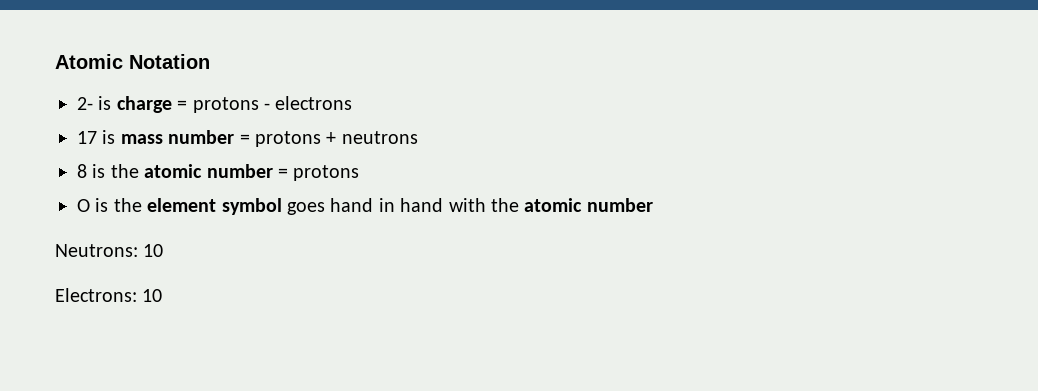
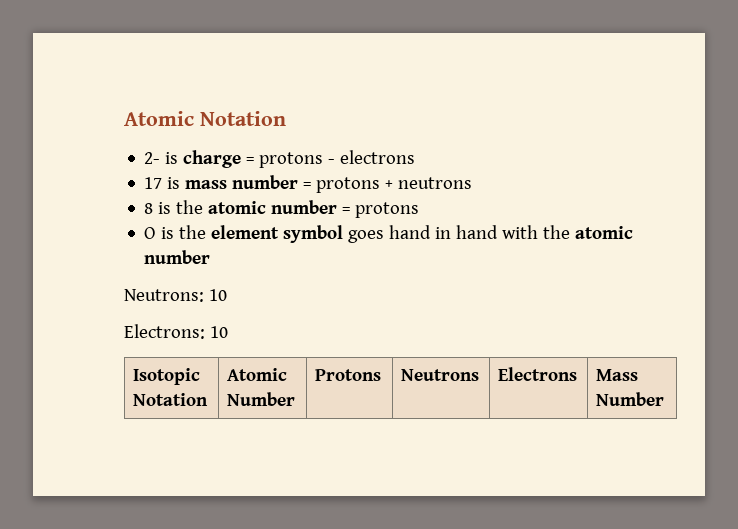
+ Isotopic Notation | Atomic Number | Protons | Neutrons | Electrons | Mass Number

